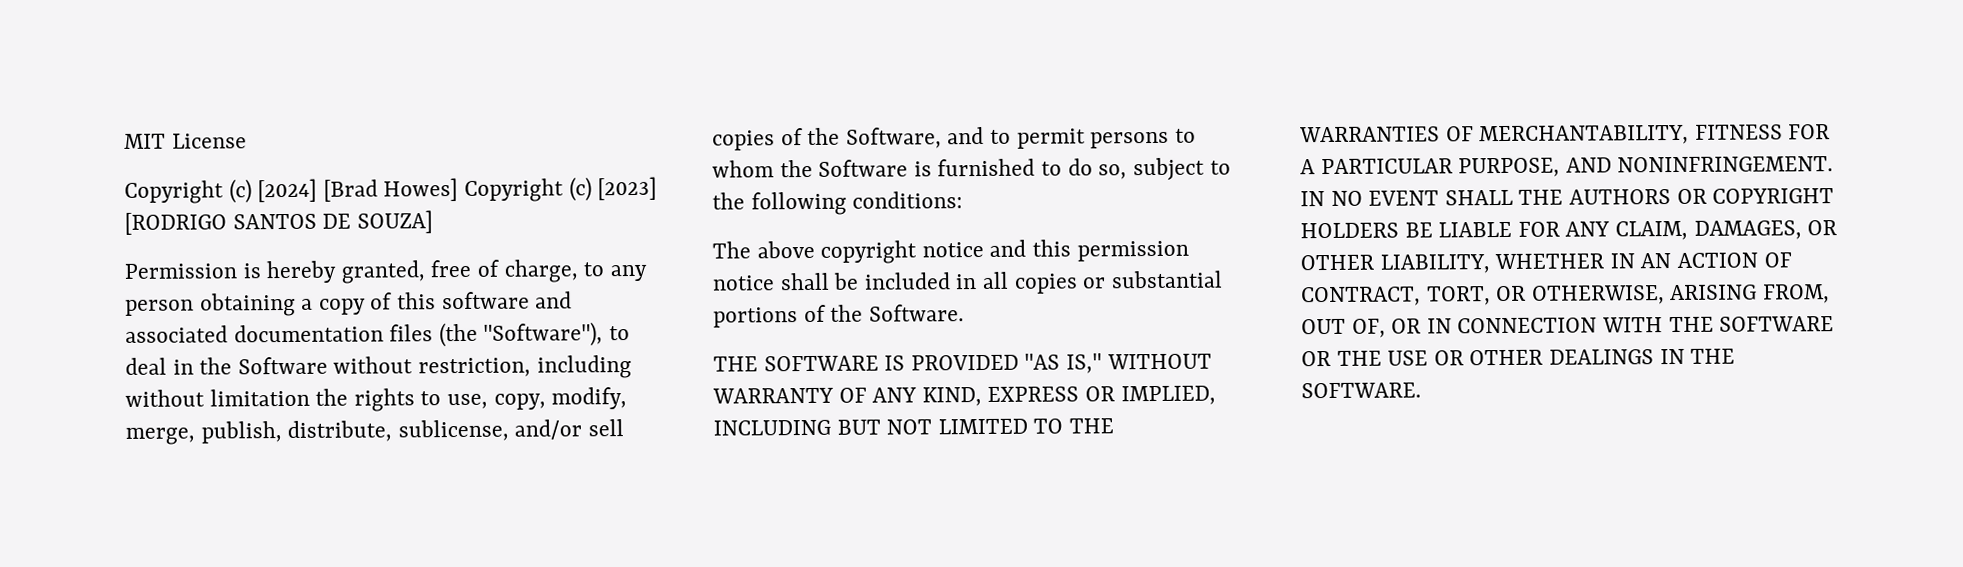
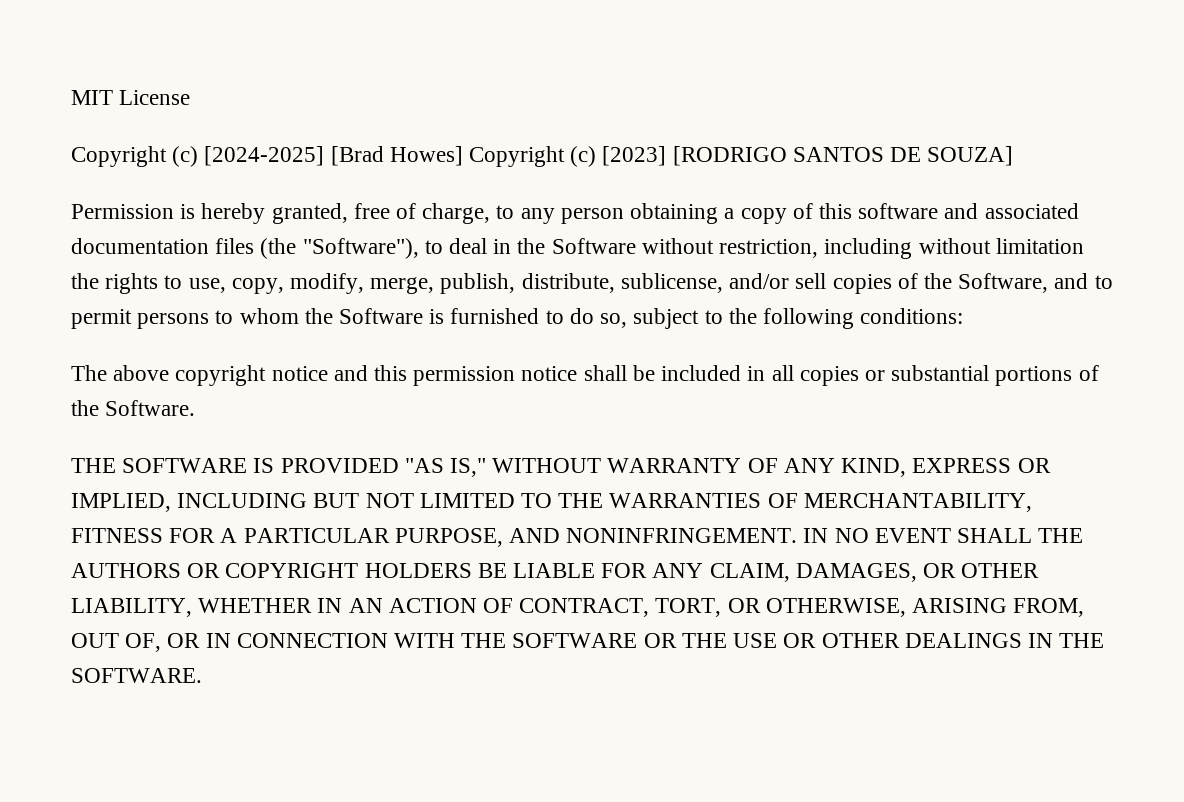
- Copyright (c) [2024] [Brad Howes] Copyright (c) [2023] [RODRIGO SANTOS DE SOUZA]
+ Copyright (c) [2024-2025] [Brad Howes] Copyright (c) [2023] [RODRIGO SANTOS DE SOUZA]

